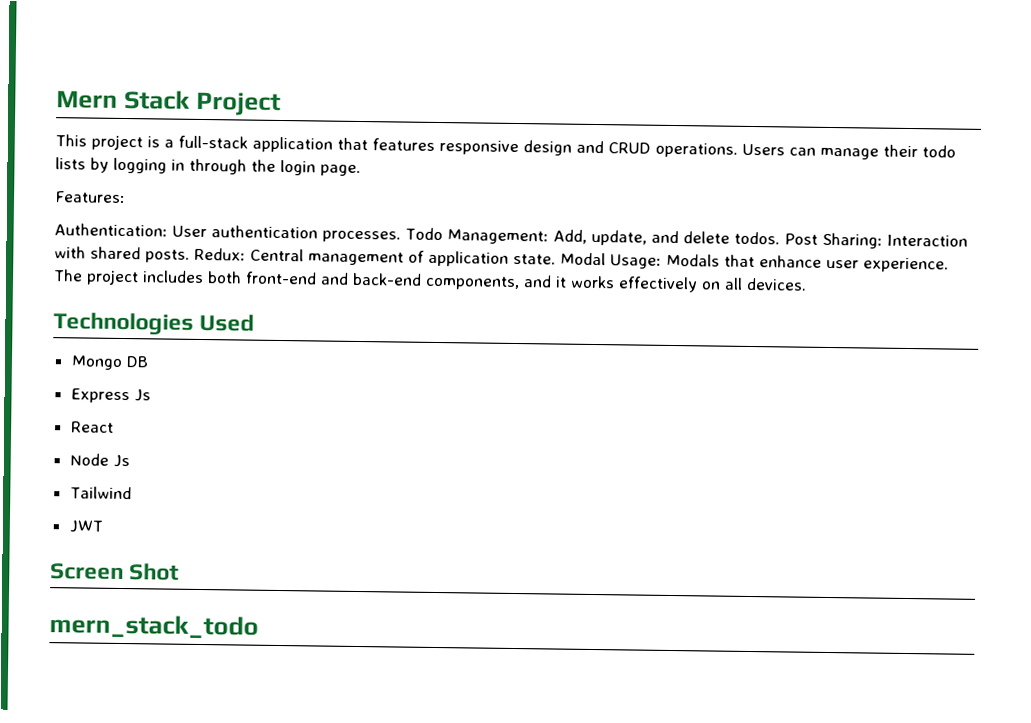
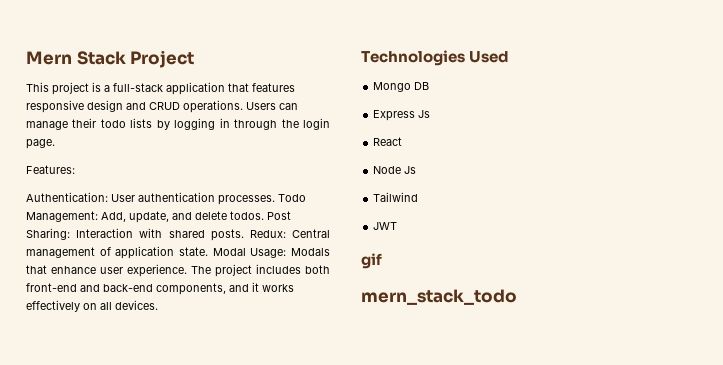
- Screen Shot
+ gif

